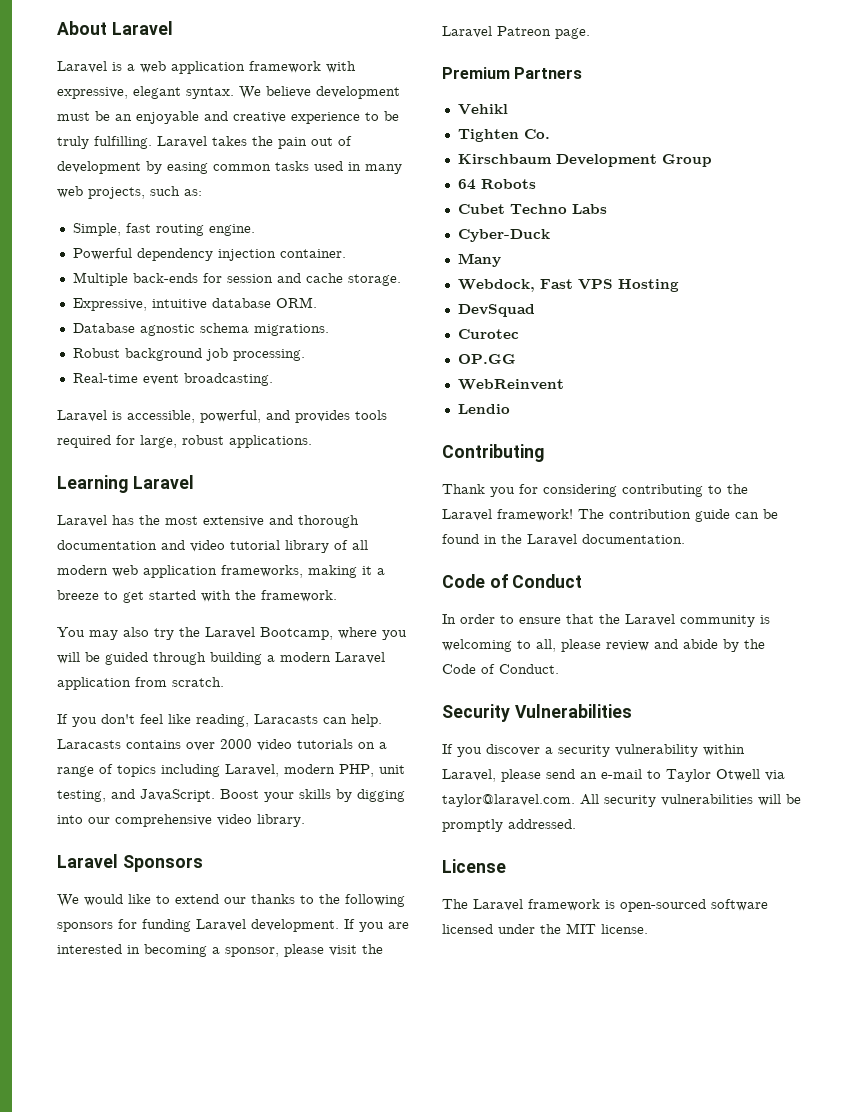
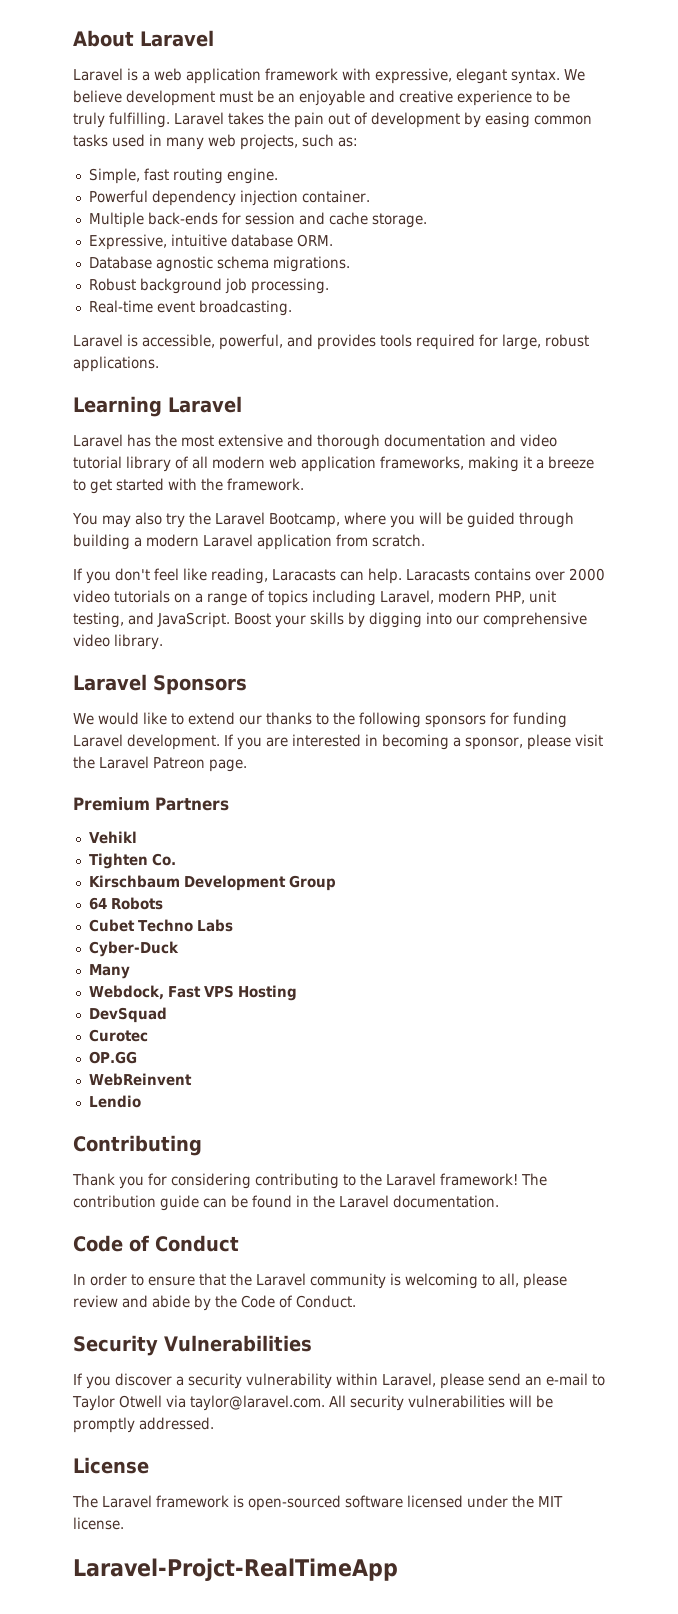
+ Laravel-Projct-RealTimeApp

